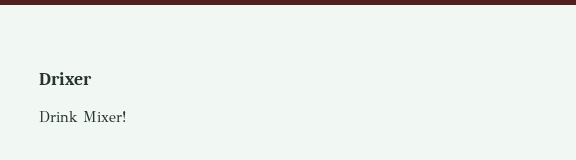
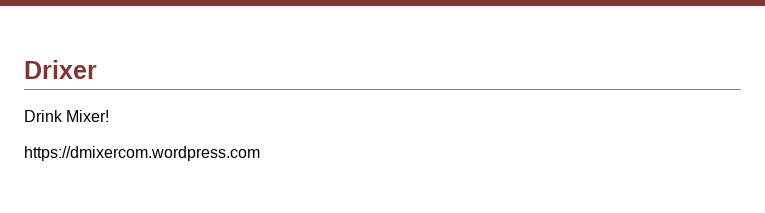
+ https://dmixercom.wordpress.com

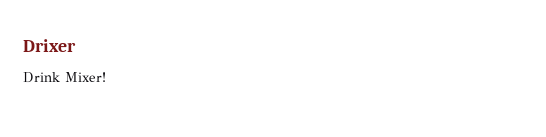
- https://dmixercom.wordpress.com

